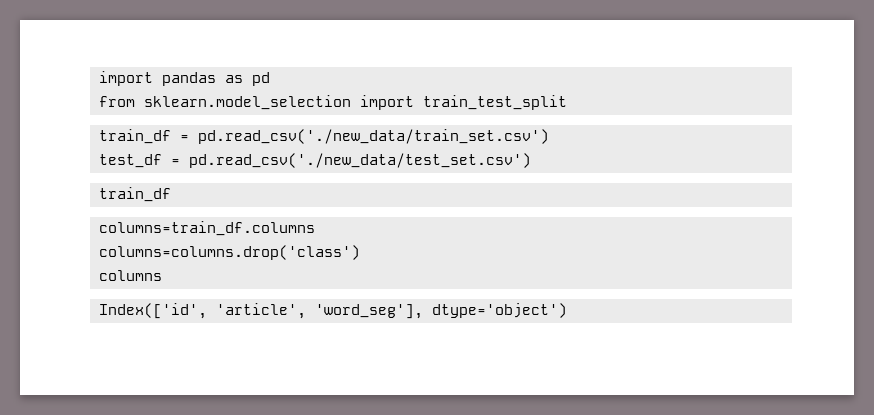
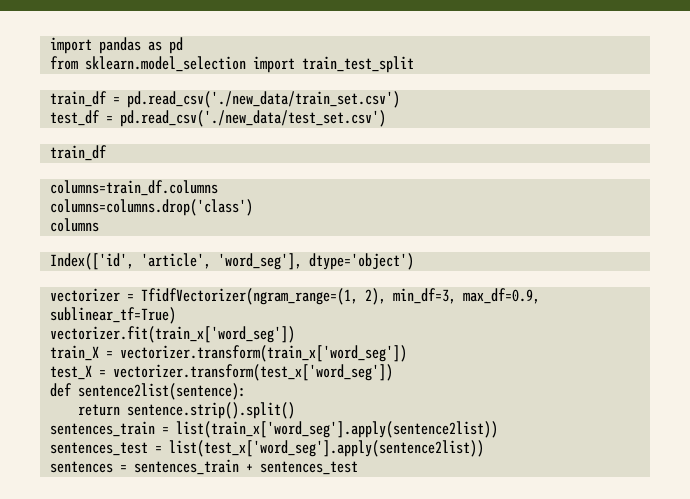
+ vectorizer = TfidfVectorizer(ngram_range=(1, 2), min_df=3, max_df=0.9, sublinear_tf=True)
+ vectorizer.fit(train_x['word_seg'])
+ train_X = vectorizer.transform(train_x['word_seg'])
+ test_X = vectorizer.transform(test_x['word_seg'])
+ def sentence2list(sentence):
+ return sentence.strip().split()
+ sentences_train = list(train_x['word_seg'].apply(sentence2list))
+ sentences_test = list(test_x['word_seg'].apply(sentence2list))
+ sentences = sentences_train + sentences_test

